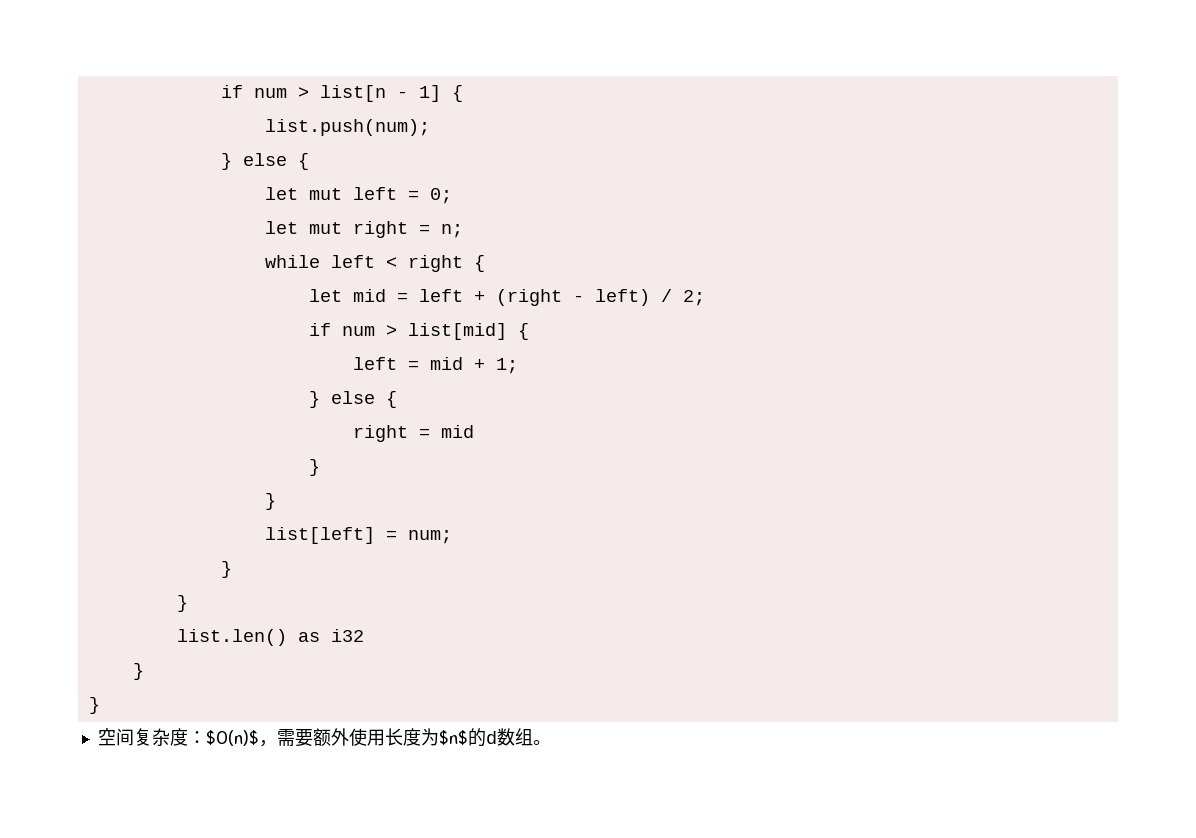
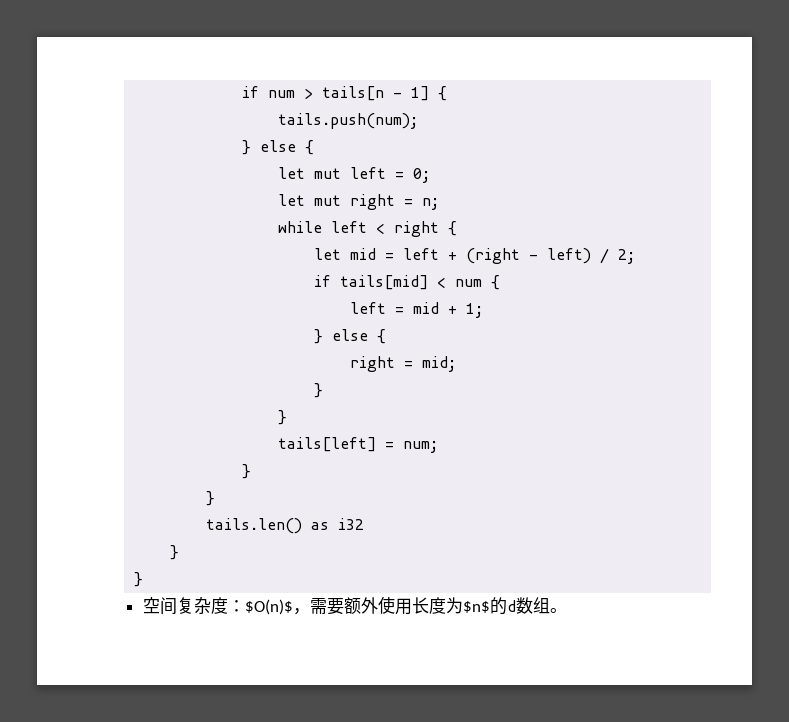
- if num > list[n - 1] {
+ if num > tails[n - 1] {
- list.push(num);
+ tails.push(num);
- if num > list[mid] {
+ if tails[mid] < num {
- right = mid
+ right = mid;
  }
  }
- list[left] = num;
+ tails[left] = num;
- list.len() as i32
+ tails.len() as i32

